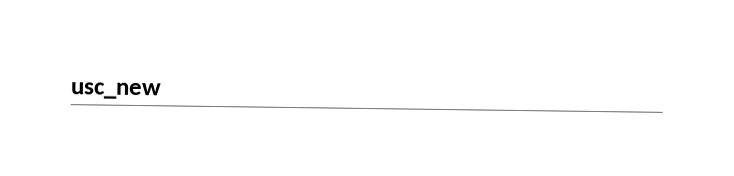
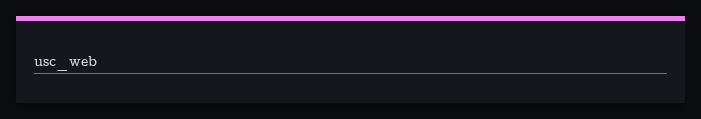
- usc_new
+ usc_web

